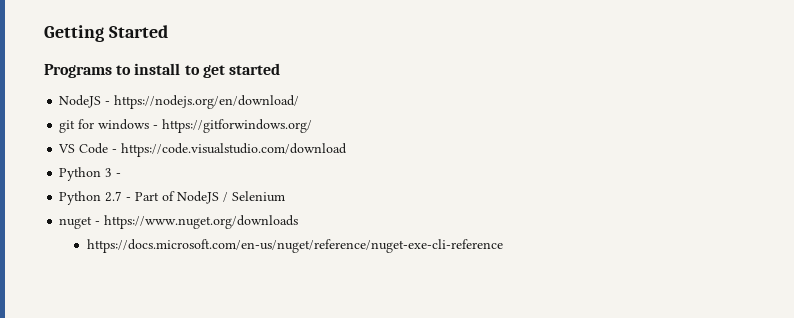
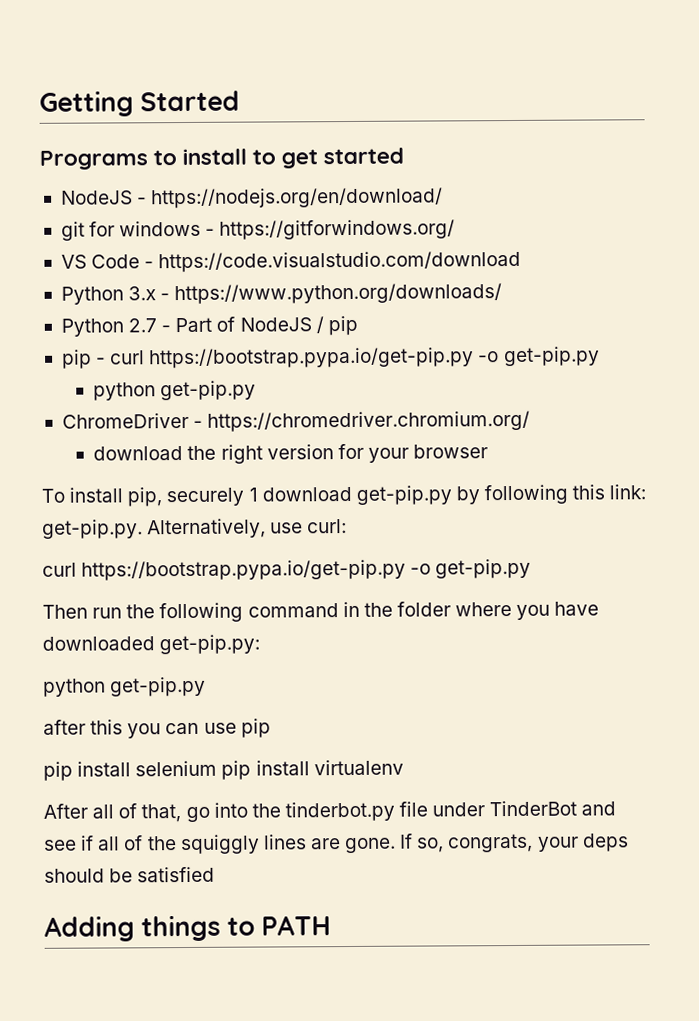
- Python 3 -
+ Python 3.x - https://www.python.org/downloads/
- Python 2.7 - Part of NodeJS / Selenium
- nuget - https://www.nuget.org/downloads
- https://docs.microsoft.com/en-us/nuget/reference/nuget-exe-cli-reference
+ Python 2.7 - Part of NodeJS / pip
+ pip - curl https://bootstrap.pypa.io/get-pip.py -o get-pip.py
+ python get-pip.py
+ ChromeDriver - https://chromedriver.chromium.org/
+ download the right version for your browser
+ To install pip, securely 1 download get-pip.py by following this link: get-pip.py. Alternatively, use curl:
+ curl https://bootstrap.pypa.io/get-pip.py -o get-pip.py
+ Then run the following command in the folder where you have downloaded get-pip.py:
+ python get-pip.py
+ after this you can use pip
+ pip install selenium pip install virtualenv
+ After all of that, go into the tinderbot.py file under TinderBot and see if all of the squiggly lines are gone. If so, congrats, your deps should be satisfied
+ Adding things to PATH

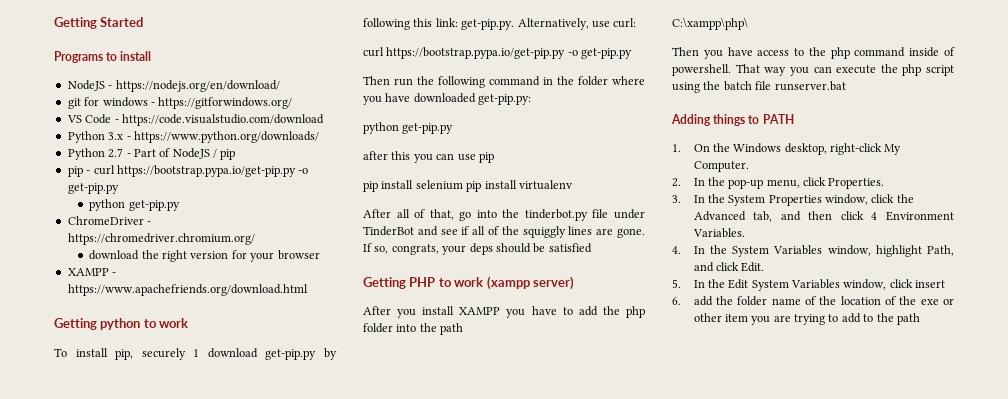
- Programs to install to get started
+ Programs to install
+ XAMPP - https://www.apachefriends.org/download.html
+ Getting python to work
+ Getting PHP to work (xampp server)
+ After you install XAMPP you have to add the php folder into the path
+ C:\xampp\php\
+ Then you have access to the php command inside of powershell. That way you can execute the php script using the batch file runserver.bat
  Adding things to PATH
+ 1. On the Windows desktop, right-click My Computer.
+ 2. In the pop-up menu, click Properties.
+ 3. In the System Properties window, click the Advanced tab, and then click 4 Environment Variables.
+ 4. In the System Variables window, highlight Path, and click Edit.
+ 5. In the Edit System Variables window, click insert
+ 6. add the folder name of the location of the exe or other item you are trying to add to the path

